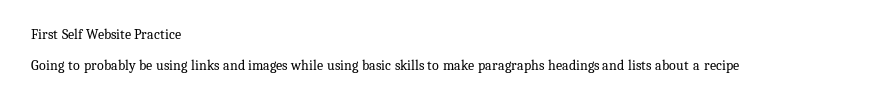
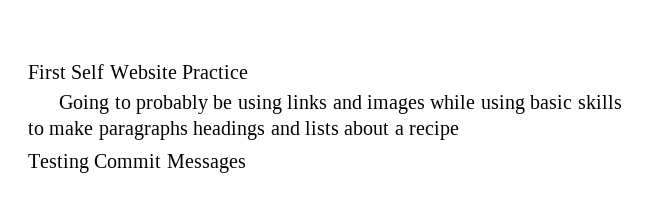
+ Testing Commit Messages

